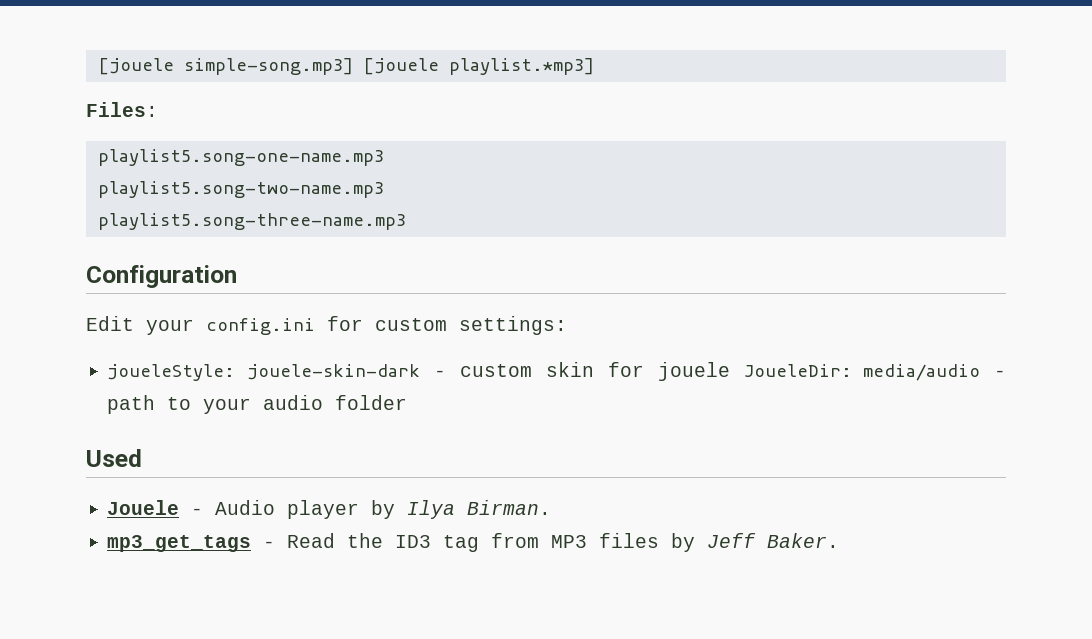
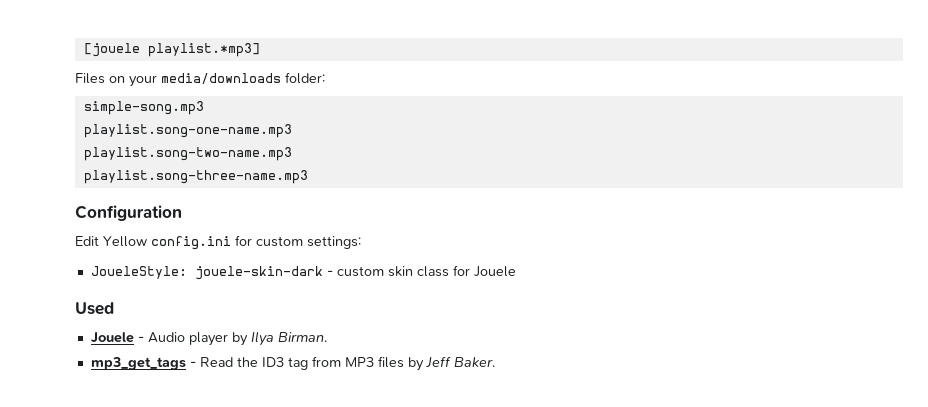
- [jouele simple-song.mp3] [jouele playlist.*mp3]
+ [jouele playlist.*mp3]
- Files:
- playlist5.song-one-name.mp3
- playlist5.song-two-name.mp3
- playlist5.song-three-name.mp3
+ Files on your media/downloads folder:
+ simple-song.mp3
+ playlist.song-one-name.mp3
+ playlist.song-two-name.mp3
+ playlist.song-three-name.mp3
- Edit your config.ini for custom settings:
+ Edit Yellow config.ini for custom settings:
- joueleStyle: jouele-skin-dark - custom skin for jouele JoueleDir: media/audio - path to your audio folder
+ JoueleStyle: jouele-skin-dark - custom skin class for Jouele

